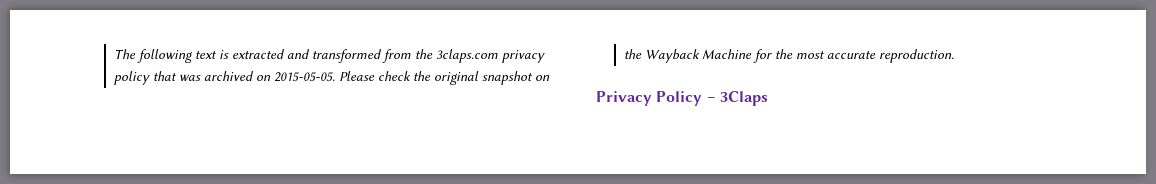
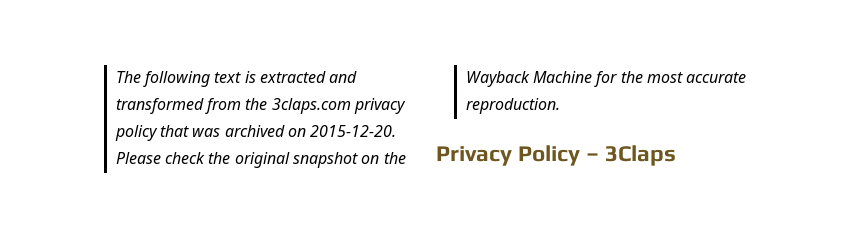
- The following text is extracted and transformed from the 3claps.com privacy policy that was archived on 2015-05-05.
+ The following text is extracted and transformed from the 3claps.com privacy policy that was archived on 2015-12-20.

